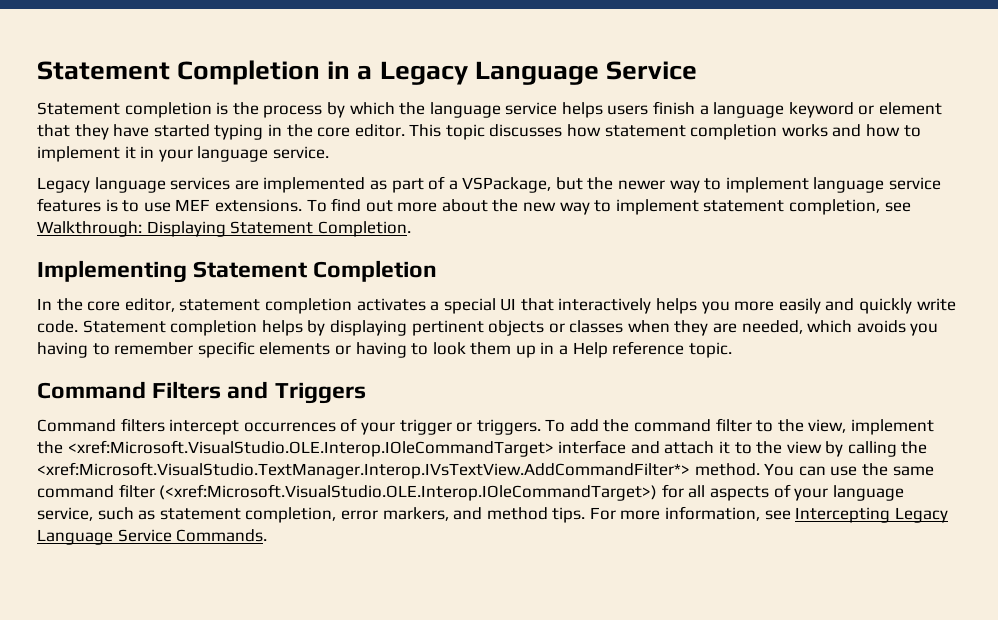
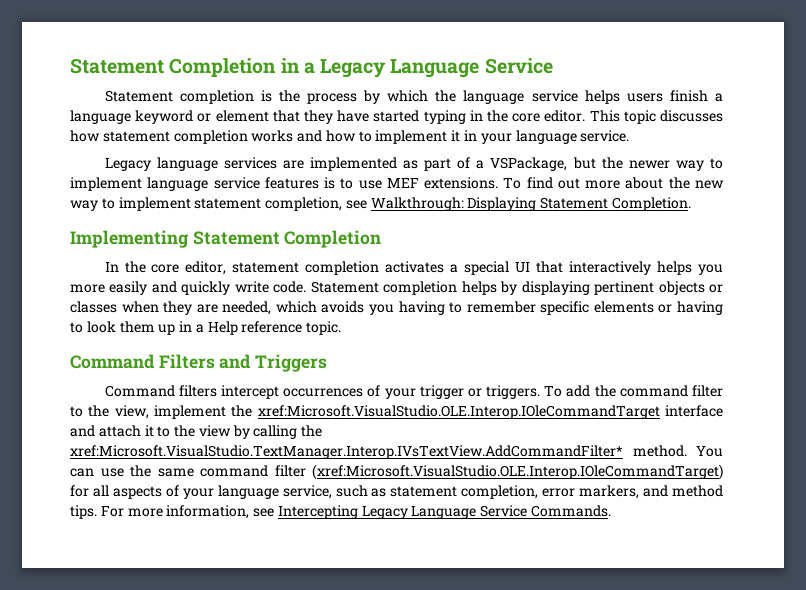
- To add the command filter to the view, implement the <xref:Microsoft.VisualStudio.OLE.Interop.IOleCommandTarget> interface and attach it to the view by calling the <xref:Microsoft.VisualStudio.TextManager.Interop.IVsTextView.AddCommandFilter*> method.
+ To add the command filter to the view, implement the xref:Microsoft.VisualStudio.OLE.Interop.IOleCommandTarget interface and attach it to the view by calling the xref:Microsoft.VisualStudio.TextManager.Interop.IVsTextView.AddCommandFilter* method.
- You can use the same command filter (<xref:Microsoft.VisualStudio.OLE.Interop.IOleCommandTarget>) for all aspects of your language service, such as statement completion, error markers, and method tips.
+ You can use the same command filter (xref:Microsoft.VisualStudio.OLE.Interop.IOleCommandTarget) for all aspects of your language service, such as statement completion, error markers, and method tips.

